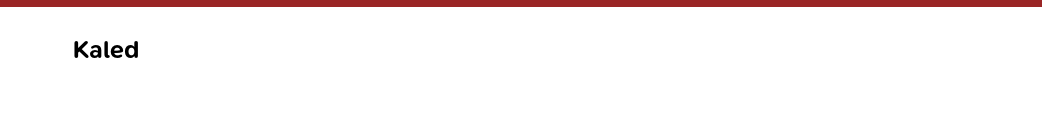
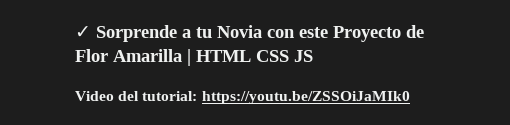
- Kaled
+ ✓ Sorprende a tu Novia con este Proyecto de Flor Amarilla | HTML CSS JS
+ Video del tutorial: https://youtu.be/ZSSOiJaMIk0

